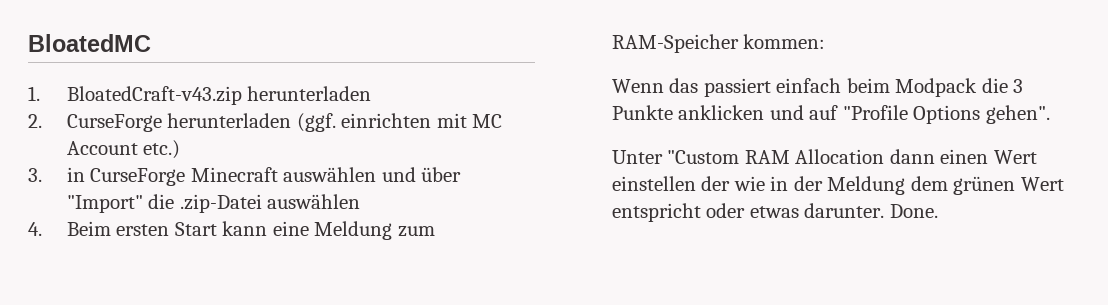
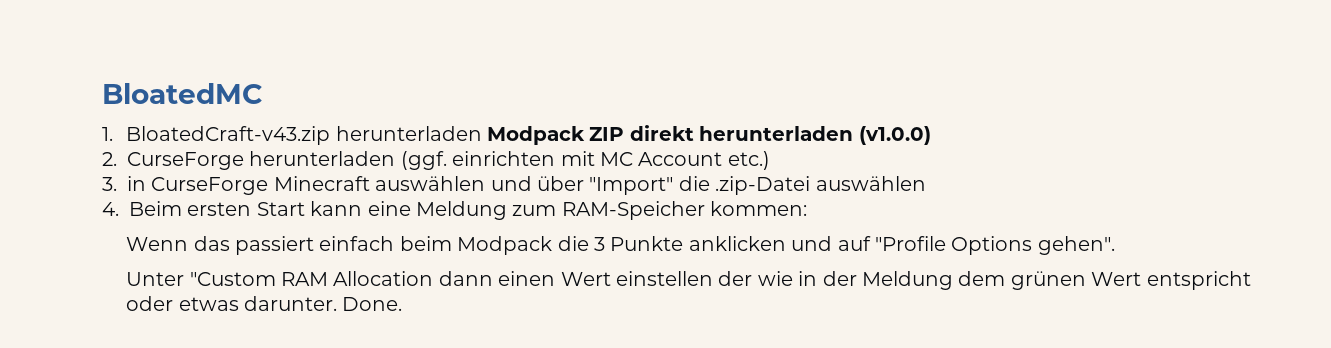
- 1. BloatedCraft-v43.zip herunterladen
+ 1. BloatedCraft-v43.zip herunterladen Modpack ZIP direkt herunterladen (v1.0.0)

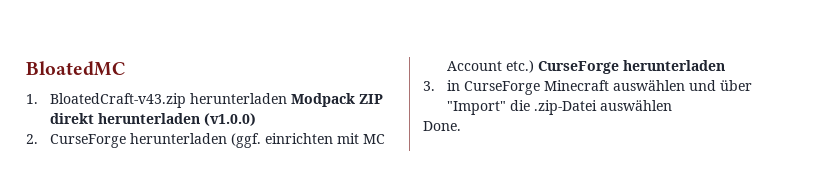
- 2. CurseForge herunterladen (ggf. einrichten mit MC Account etc.)
+ 2. CurseForge herunterladen (ggf. einrichten mit MC Account etc.) CurseForge herunterladen
- 4. Beim ersten Start kann eine Meldung zum RAM-Speicher kommen:
- Wenn das passiert einfach beim Modpack die 3 Punkte anklicken und auf "Profile Options gehen".
- Unter "Custom RAM Allocation dann einen Wert einstellen der wie in der Meldung dem grünen Wert entspricht oder etwas darunter.

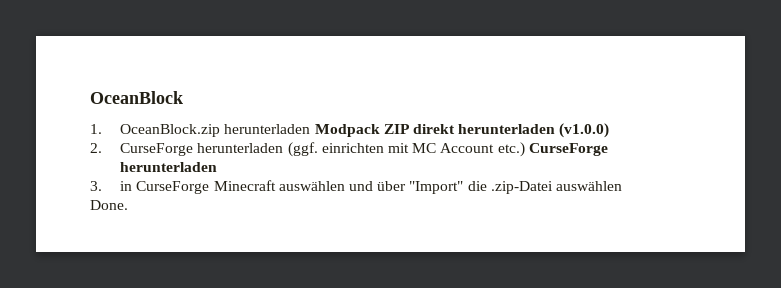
- BloatedMC
+ OceanBlock
- 1. BloatedCraft-v43.zip herunterladen Modpack ZIP direkt herunterladen (v1.0.0)
+ 1. OceanBlock.zip herunterladen Modpack ZIP direkt herunterladen (v1.0.0)

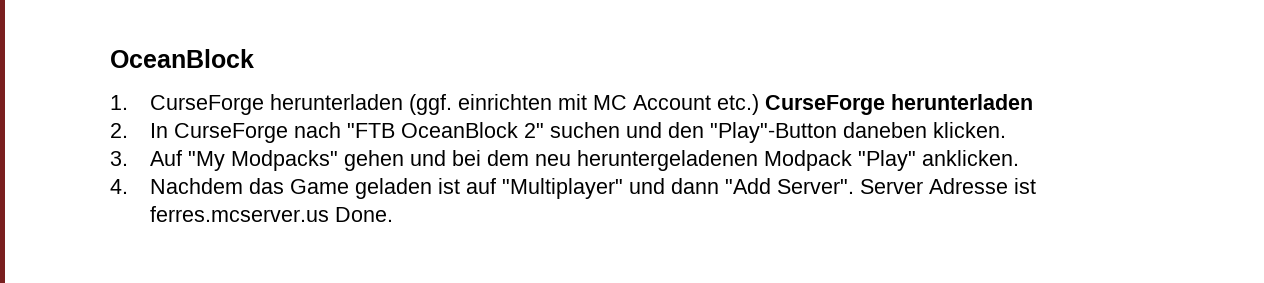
- 1. OceanBlock.zip herunterladen Modpack ZIP direkt herunterladen (v1.0.0)
- 2. CurseForge herunterladen (ggf. einrichten mit MC Account etc.) CurseForge herunterladen
+ 1. CurseForge herunterladen (ggf. einrichten mit MC Account etc.) CurseForge herunterladen
- 3. in CurseForge Minecraft auswählen und über "Import" die .zip-Datei auswählen
- Done.
+ 2. In CurseForge nach "FTB OceanBlock 2" suchen und den "Play"-Button daneben klicken.
+ 3. Auf "My Modpacks" gehen und bei dem neu heruntergeladenen Modpack "Play" anklicken.
+ 4. Nachdem das Game geladen ist auf "Multiplayer" und dann "Add Server". Server Adresse ist ferres.mcserver.us Done.

